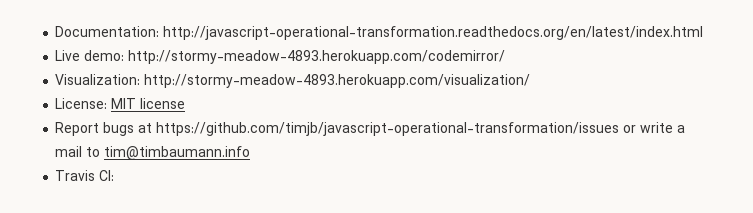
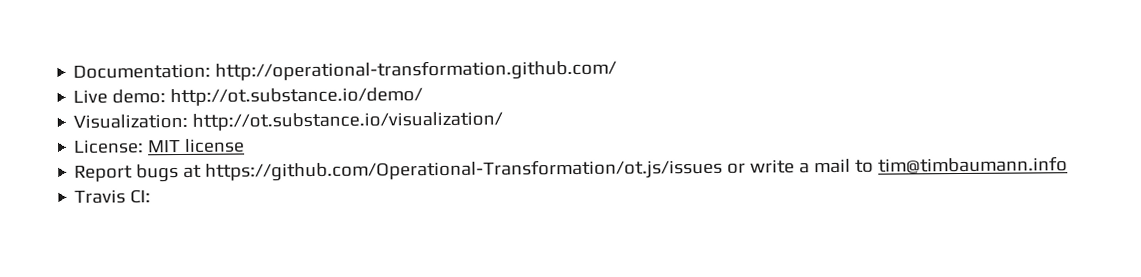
- Documentation: http://javascript-operational-transformation.readthedocs.org/en/latest/index.html
+ Documentation: http://operational-transformation.github.com/
- Live demo: http://stormy-meadow-4893.herokuapp.com/codemirror/
+ Live demo: http://ot.substance.io/demo/
- Visualization: http://stormy-meadow-4893.herokuapp.com/visualization/
+ Visualization: http://ot.substance.io/visualization/
- Report bugs at https://github.com/timjb/javascript-operational-transformation/issues or write a mail to tim@timbaumann.info
+ Report bugs at https://github.com/Operational-Transformation/ot.js/issues or write a mail to tim@timbaumann.info

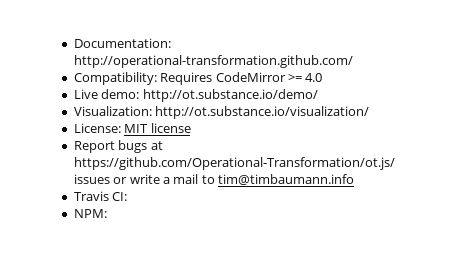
+ Compatibility: Requires CodeMirror >= 4.0
+ NPM:

